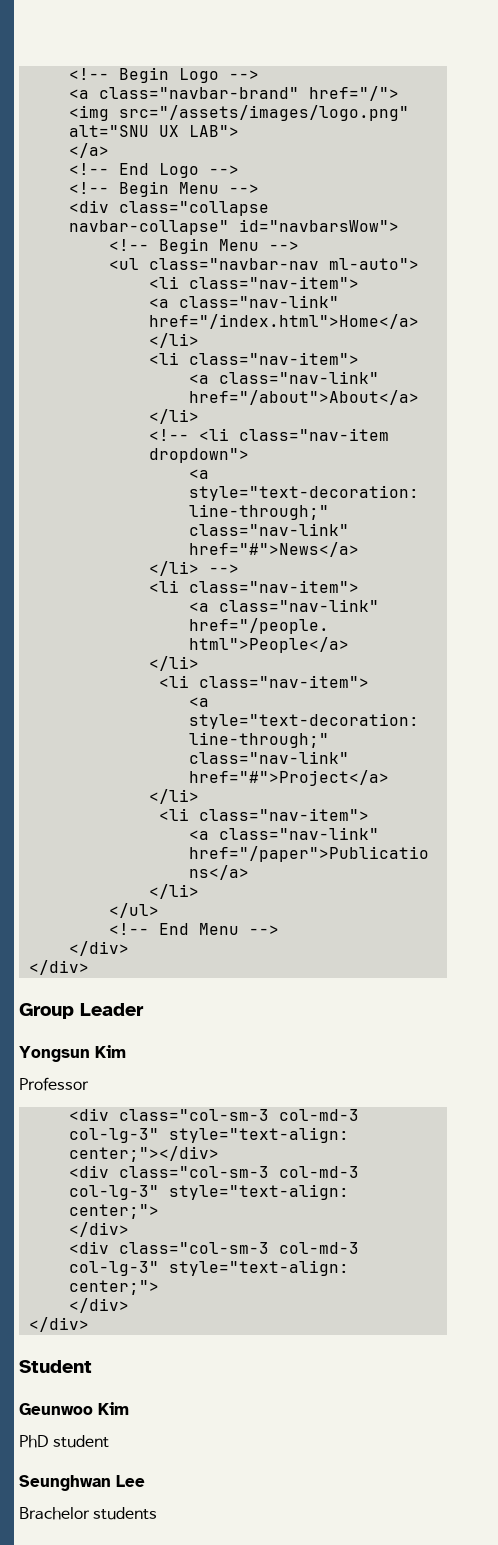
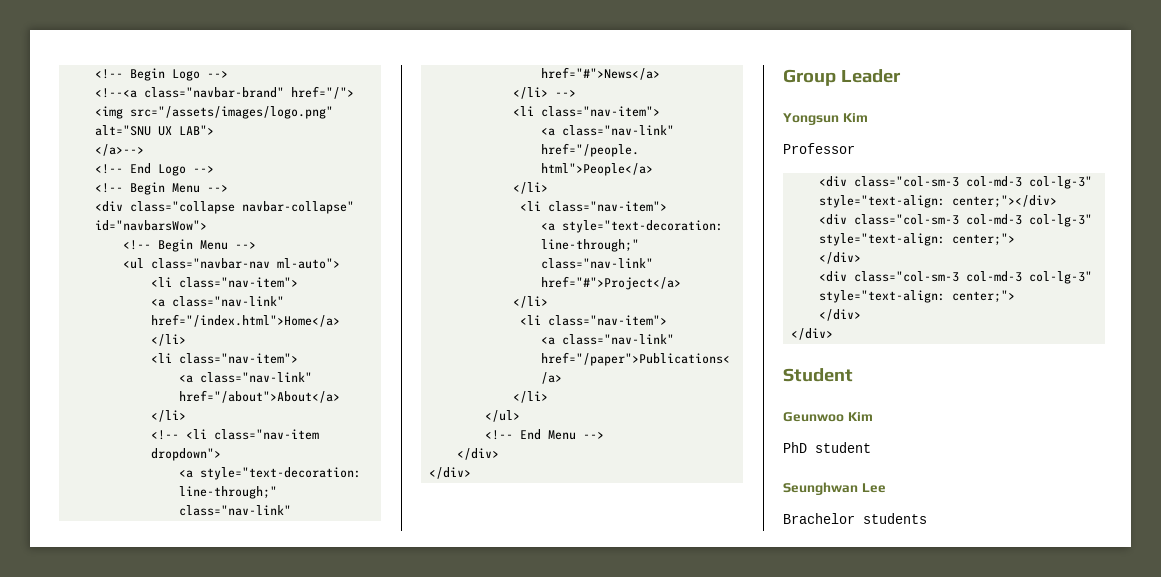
- <a class="navbar-brand" href="/">
+ <!--<a class="navbar-brand" href="/">
- </a>
+ </a>-->

